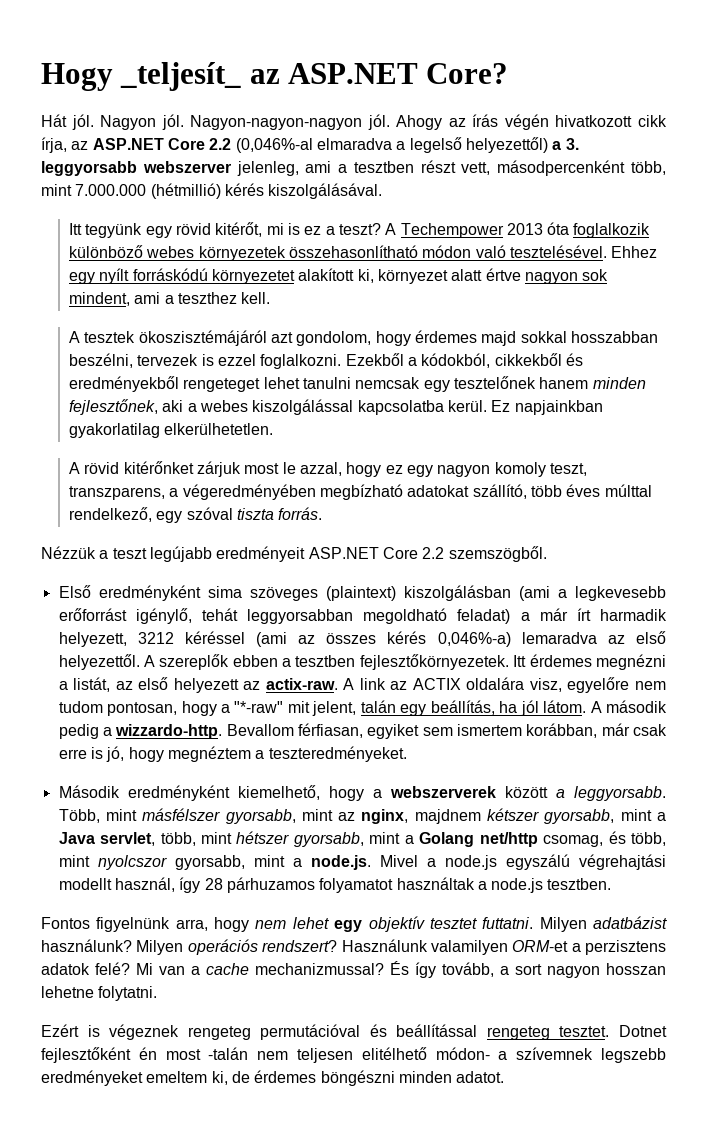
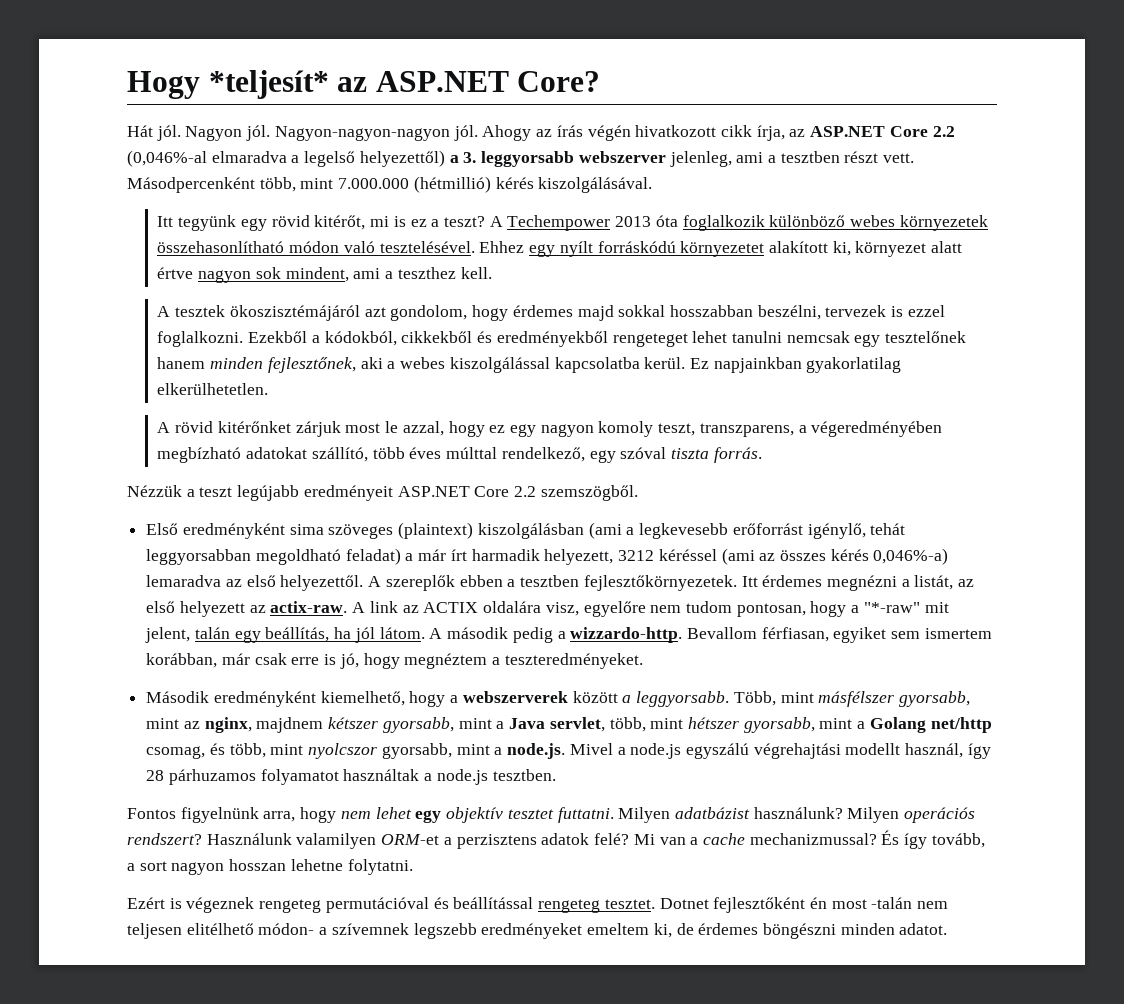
- Hogy _teljesít_ az ASP.NET Core?
+ Hogy *teljesít* az ASP.NET Core?
- Ahogy az írás végén hivatkozott cikk írja, az ASP.NET Core 2.2 (0,046%-al elmaradva a legelső helyezettől) a 3. leggyorsabb webszerver jelenleg, ami a tesztben részt vett, másodpercenként több, mint 7.000.000 (hétmillió) kérés kiszolgálásával.
+ Ahogy az írás végén hivatkozott cikk írja, az ASP.NET Core 2.2 (0,046%-al elmaradva a legelső helyezettől) a 3. leggyorsabb webszerver jelenleg, ami a tesztben részt vett. Másodpercenként több, mint 7.000.000 (hétmillió) kérés kiszolgálásával.

